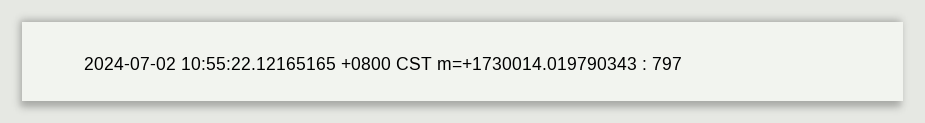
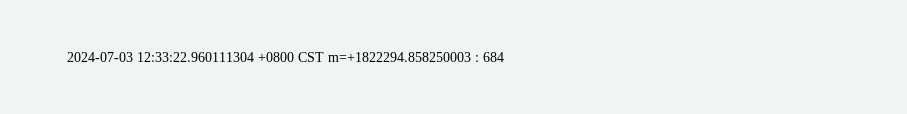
- 2024-07-02 10:55:22.12165165 +0800 CST m=+1730014.019790343 : 797
+ 2024-07-03 12:33:22.960111304 +0800 CST m=+1822294.858250003 : 684

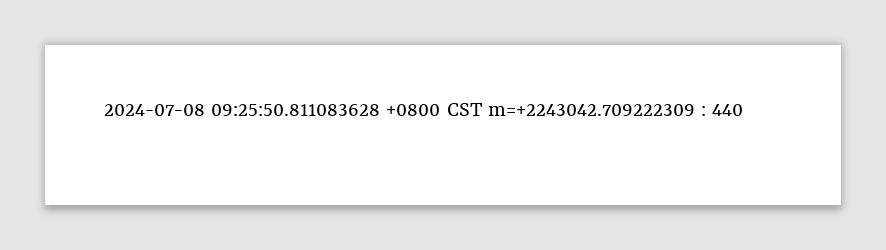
- 2024-07-03 12:33:22.960111304 +0800 CST m=+1822294.858250003 : 684
+ 2024-07-08 09:25:50.811083628 +0800 CST m=+2243042.709222309 : 440

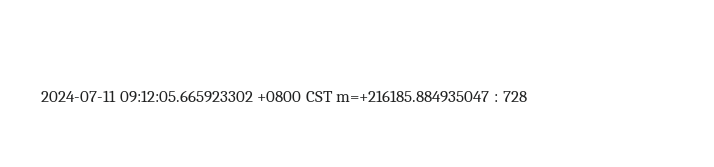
- 2024-07-08 09:25:50.811083628 +0800 CST m=+2243042.709222309 : 440
+ 2024-07-11 09:12:05.665923302 +0800 CST m=+216185.884935047 : 728

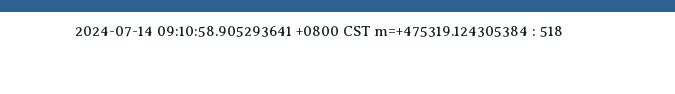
- 2024-07-11 09:12:05.665923302 +0800 CST m=+216185.884935047 : 728
+ 2024-07-14 09:10:58.905293641 +0800 CST m=+475319.124305384 : 518

